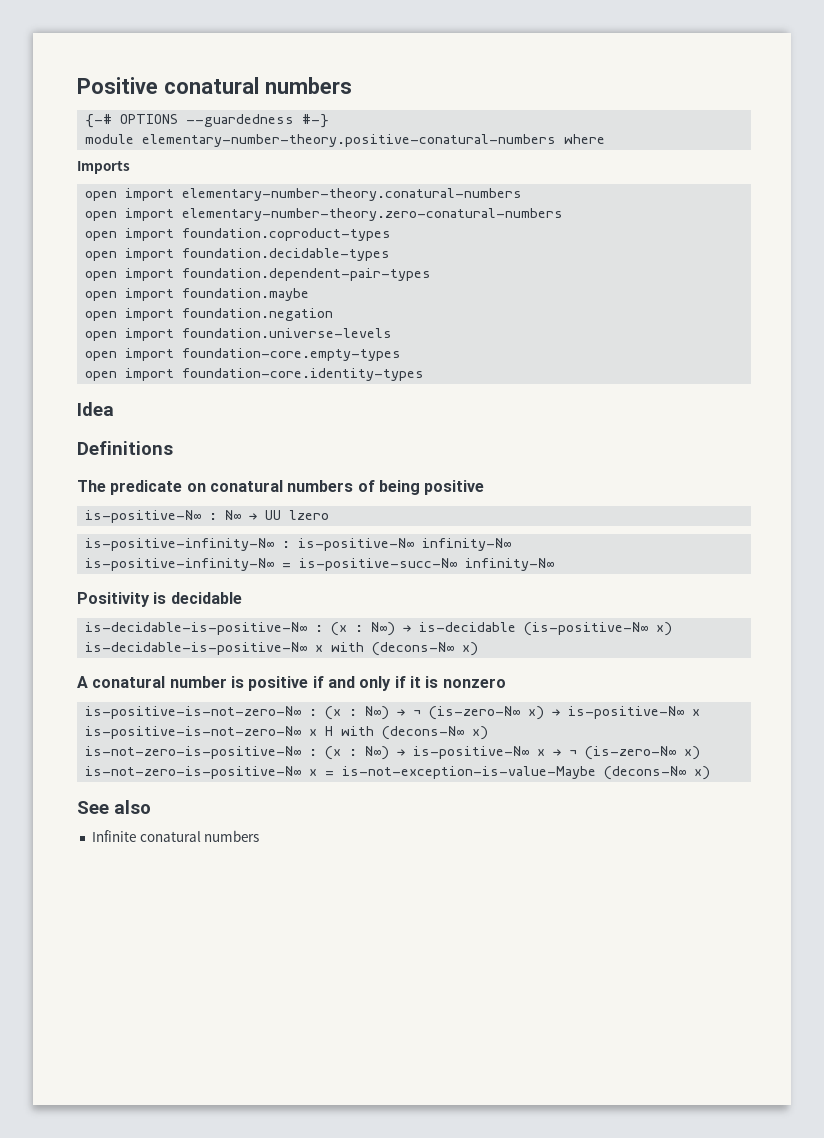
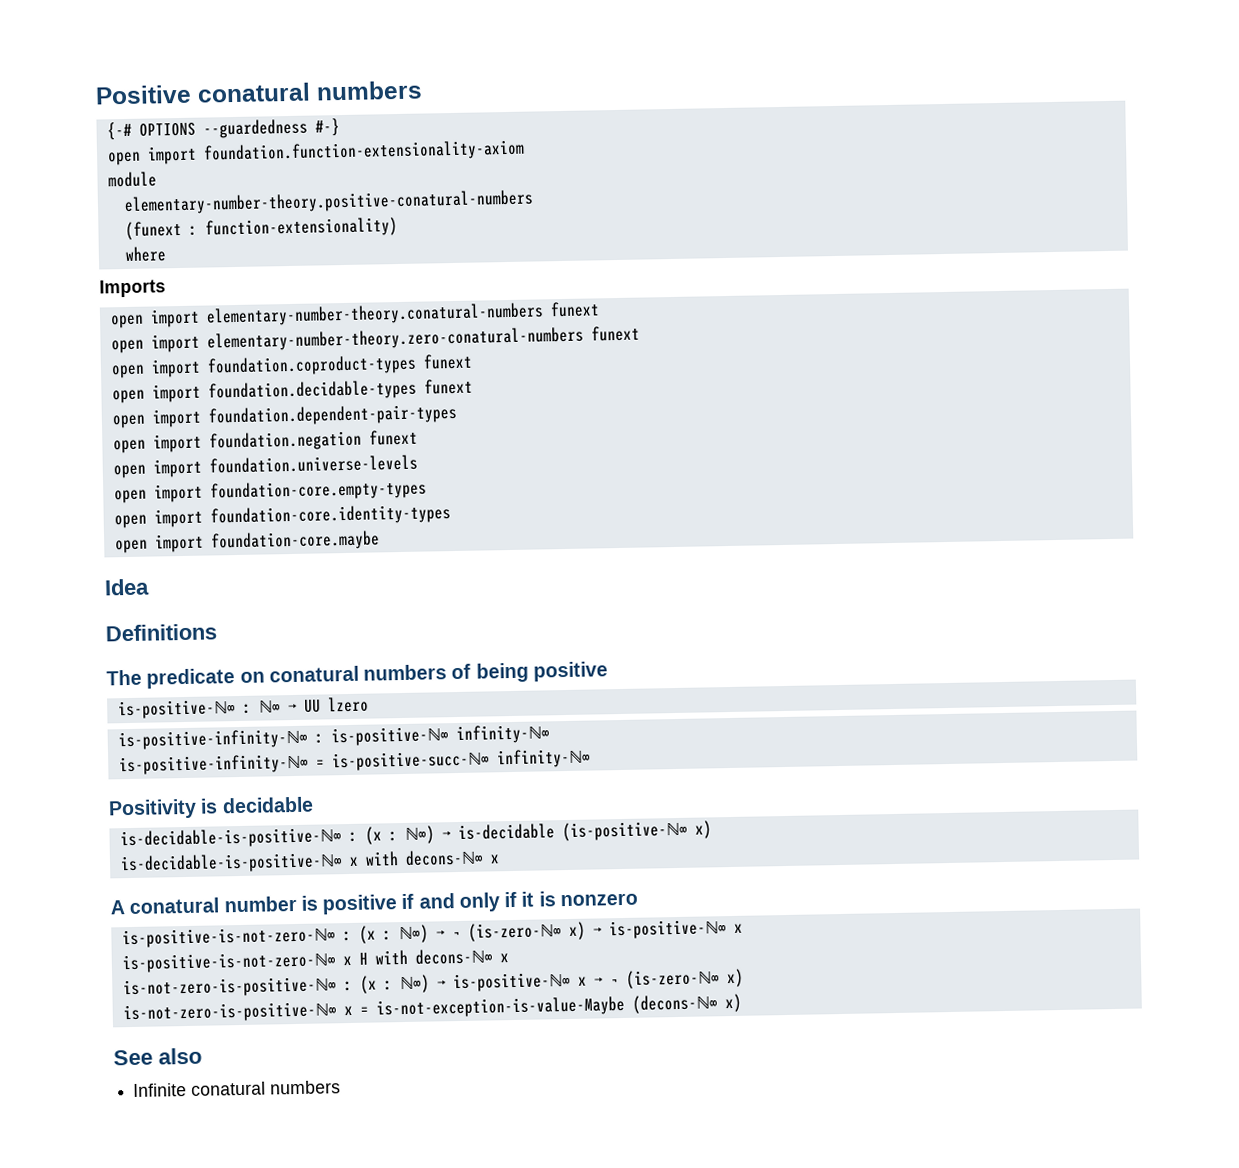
+ open import foundation.function-extensionality-axiom
- module elementary-number-theory.positive-conatural-numbers where
+ module
+ elementary-number-theory.positive-conatural-numbers
+ (funext : function-extensionality)
+ where
- open import elementary-number-theory.conatural-numbers
+ open import elementary-number-theory.conatural-numbers funext
- open import elementary-number-theory.zero-conatural-numbers
+ open import elementary-number-theory.zero-conatural-numbers funext
- open import foundation.coproduct-types
+ open import foundation.coproduct-types funext
- open import foundation.decidable-types
+ open import foundation.decidable-types funext
- open import foundation.maybe
- open import foundation.negation
+ open import foundation.negation funext
+ open import foundation-core.maybe
- is-decidable-is-positive-ℕ∞ x with (decons-ℕ∞ x)
+ is-decidable-is-positive-ℕ∞ x with decons-ℕ∞ x
- is-positive-is-not-zero-ℕ∞ x H with (decons-ℕ∞ x)
+ is-positive-is-not-zero-ℕ∞ x H with decons-ℕ∞ x

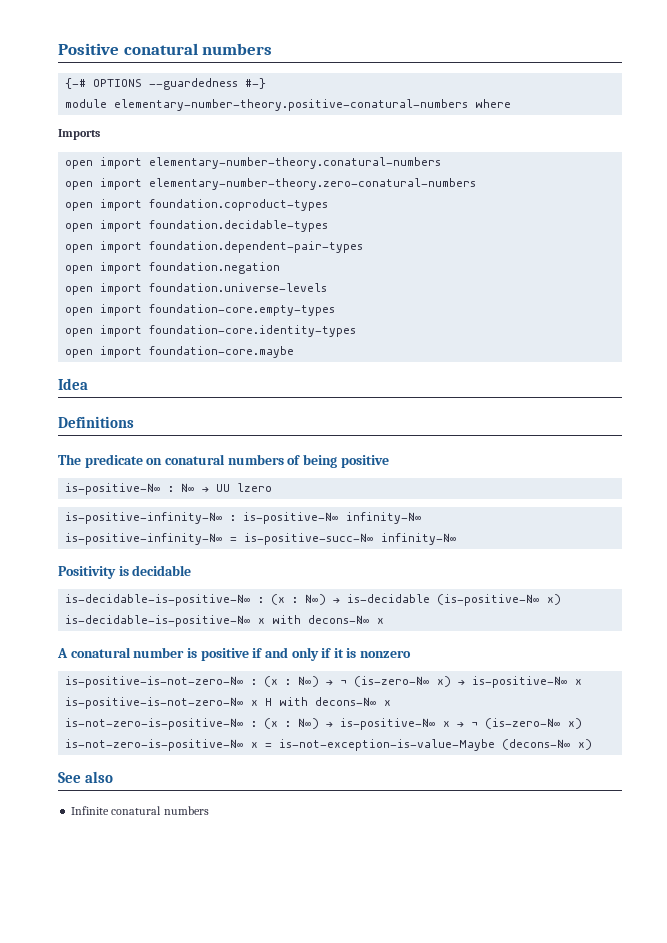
- open import foundation.function-extensionality-axiom
- module
- elementary-number-theory.positive-conatural-numbers
- (funext : function-extensionality)
- where
+ module elementary-number-theory.positive-conatural-numbers where
- open import elementary-number-theory.conatural-numbers funext
+ open import elementary-number-theory.conatural-numbers
- open import elementary-number-theory.zero-conatural-numbers funext
+ open import elementary-number-theory.zero-conatural-numbers
- open import foundation.coproduct-types funext
+ open import foundation.coproduct-types
- open import foundation.decidable-types funext
+ open import foundation.decidable-types
- open import foundation.negation funext
+ open import foundation.negation

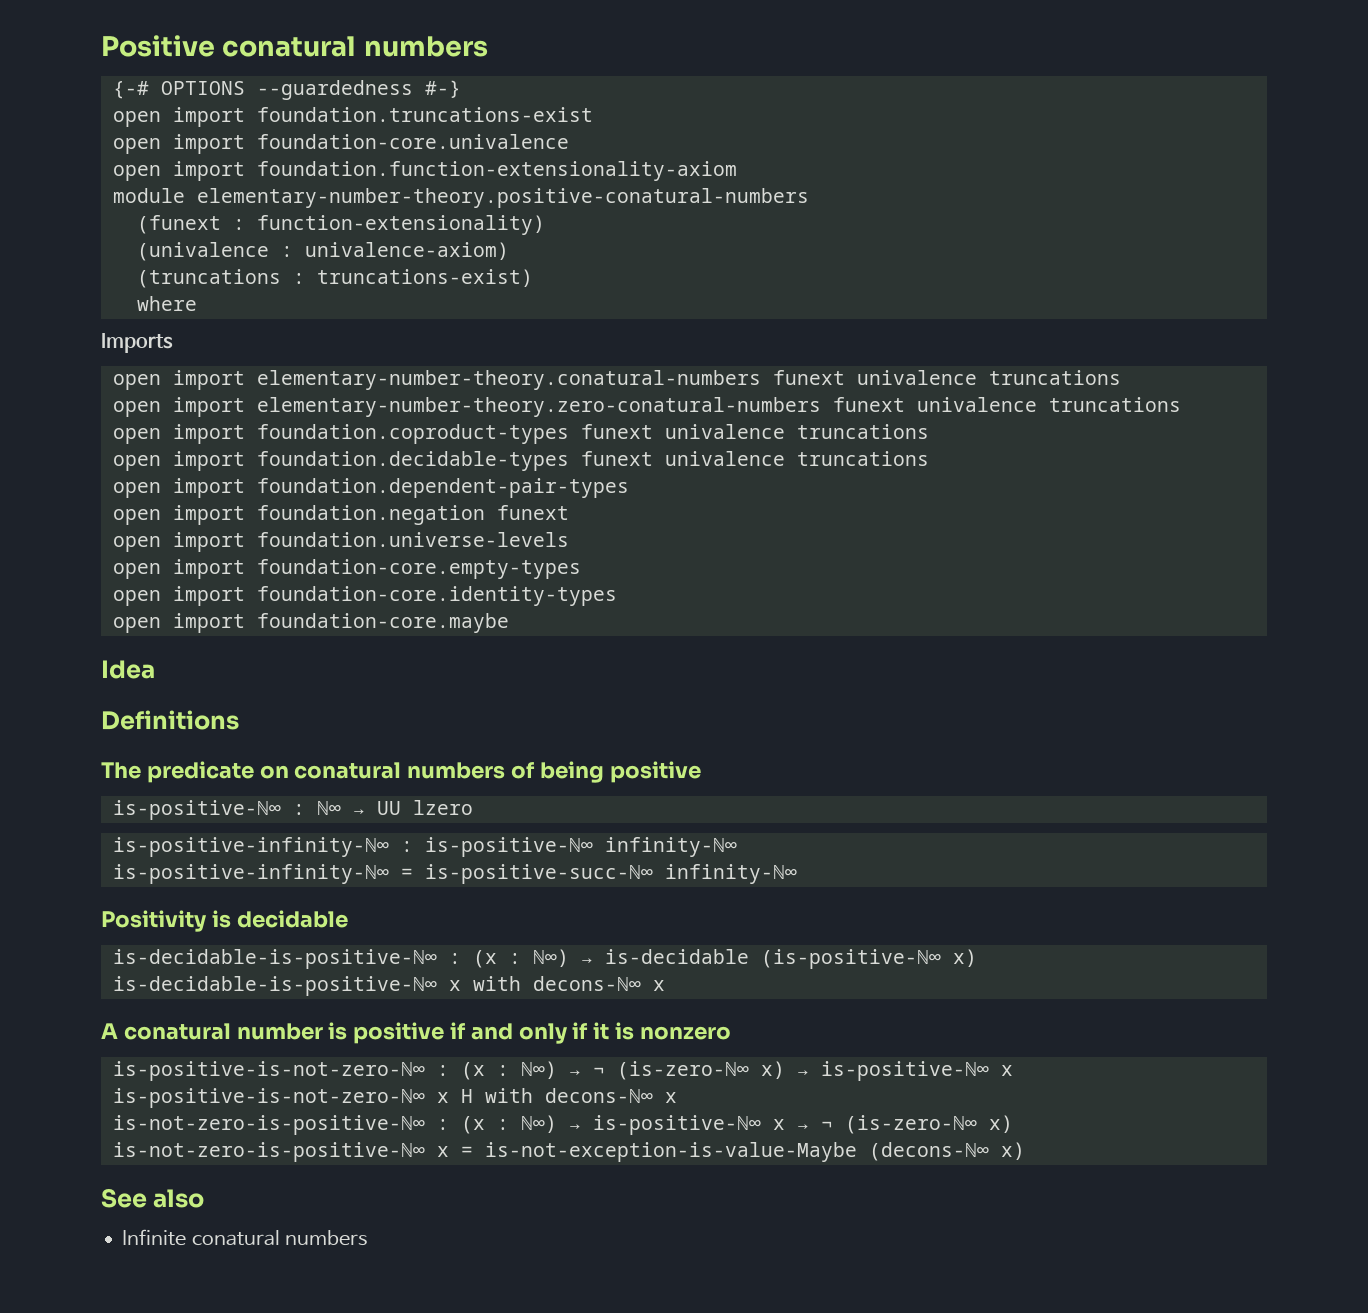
- module elementary-number-theory.positive-conatural-numbers where
+ open import foundation.truncations-exist
+ open import foundation-core.univalence
+ open import foundation.function-extensionality-axiom
+ module elementary-number-theory.positive-conatural-numbers
+ (funext : function-extensionality)
+ (univalence : univalence-axiom)
+ (truncations : truncations-exist)
+ where
- open import elementary-number-theory.conatural-numbers
+ open import elementary-number-theory.conatural-numbers funext univalence truncations
- open import elementary-number-theory.zero-conatural-numbers
+ open import elementary-number-theory.zero-conatural-numbers funext univalence truncations
- open import foundation.coproduct-types
+ open import foundation.coproduct-types funext univalence truncations
- open import foundation.decidable-types
+ open import foundation.decidable-types funext univalence truncations
- open import foundation.negation
+ open import foundation.negation funext

